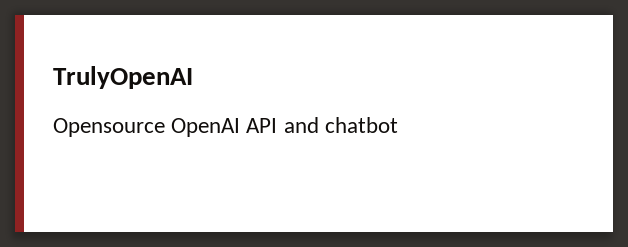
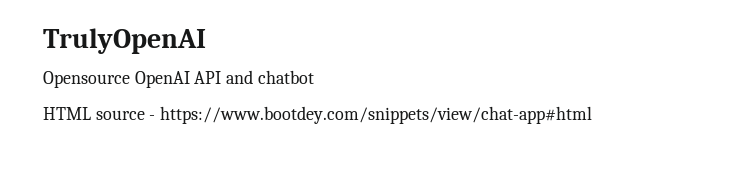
+ HTML source - https://www.bootdey.com/snippets/view/chat-app#html

